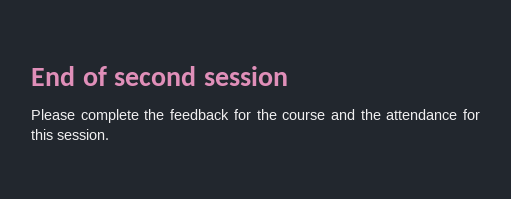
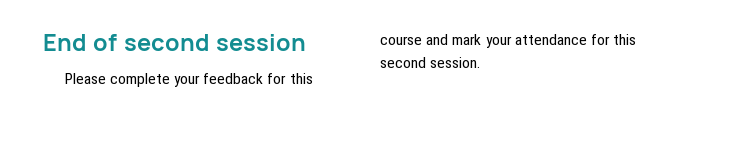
- Please complete the feedback for the course and the attendance for this session.
+ Please complete your feedback for this course and mark your attendance for this second session.

